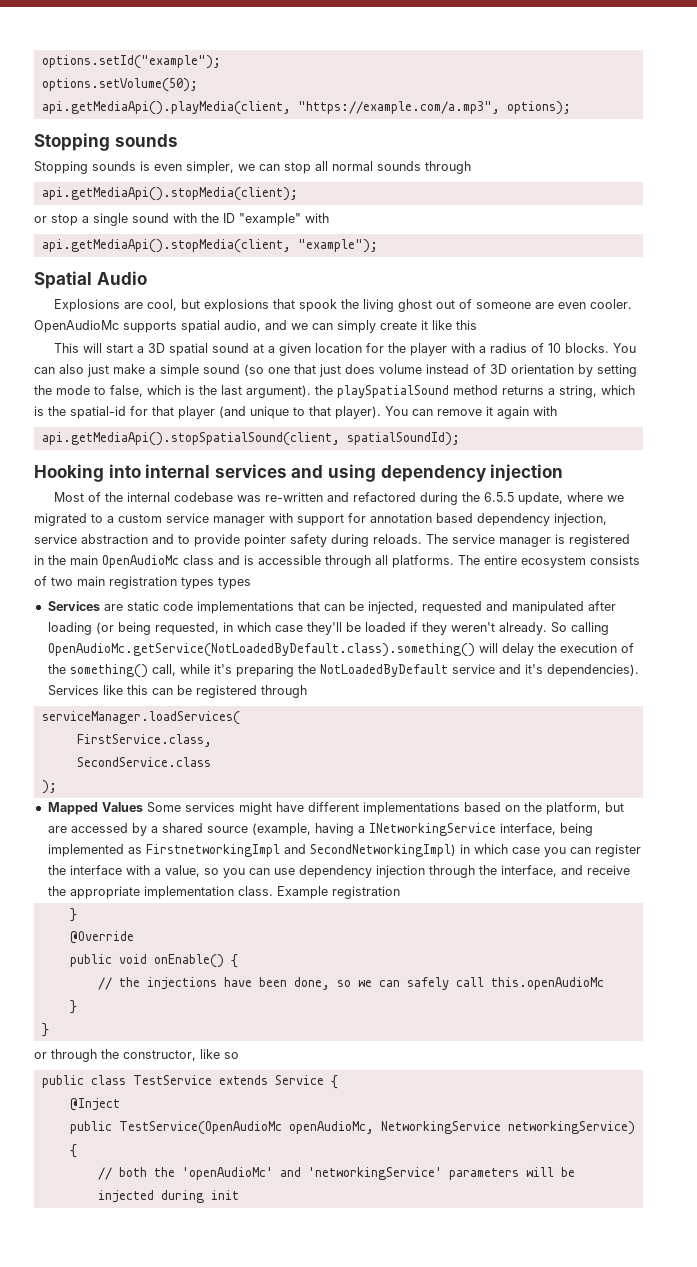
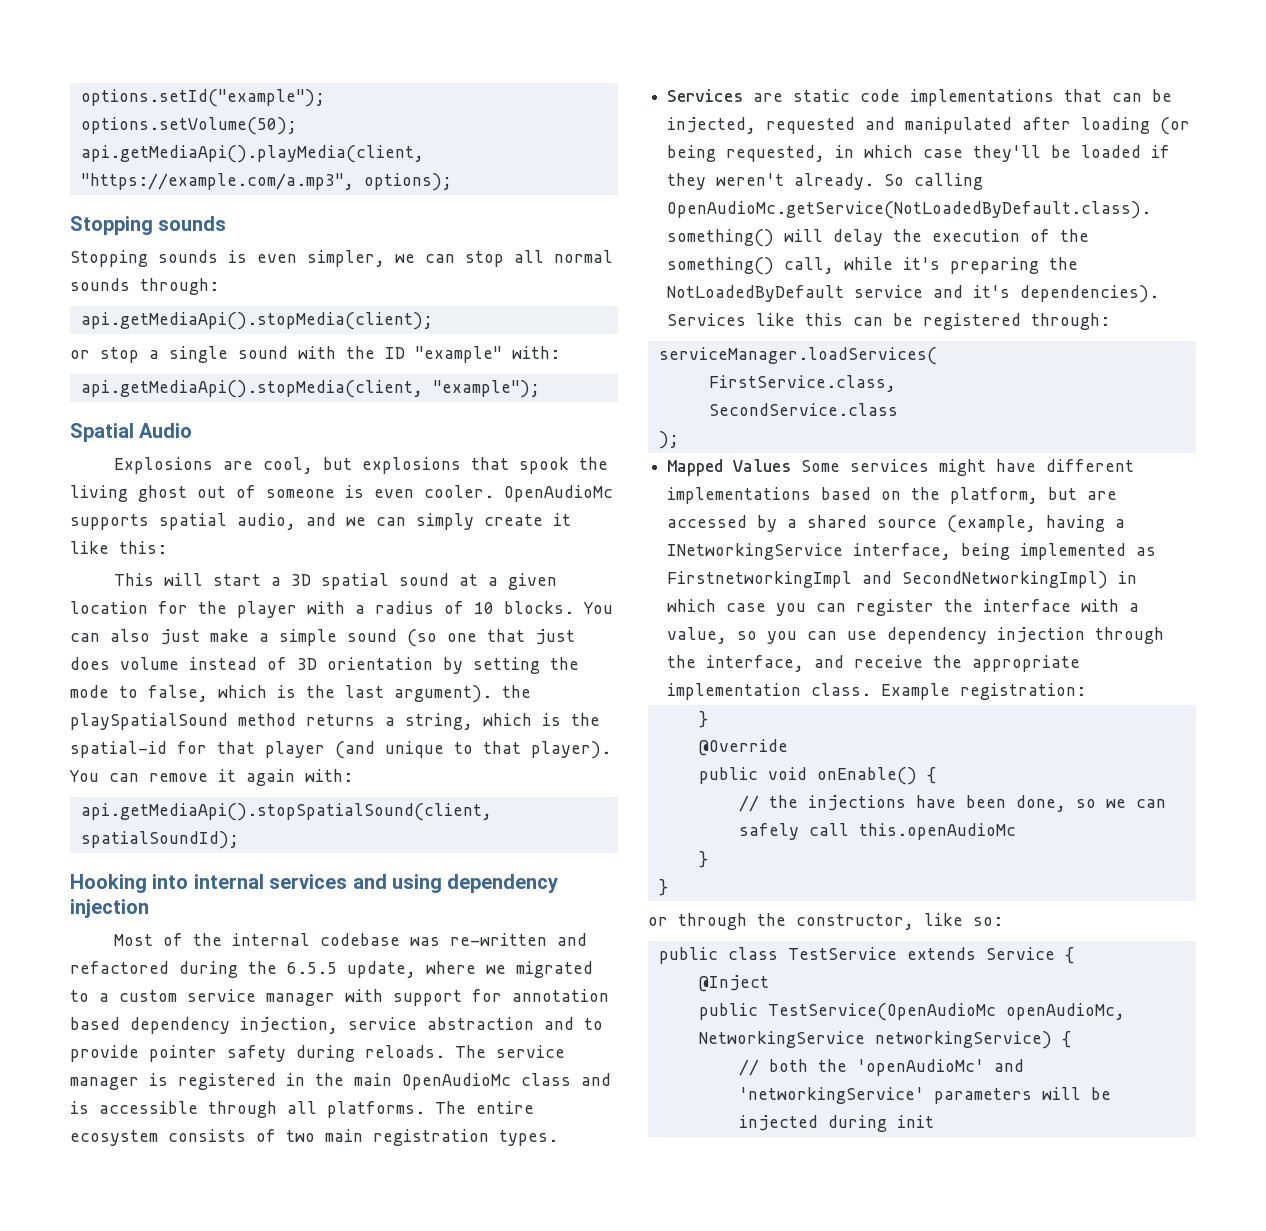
- Stopping sounds is even simpler, we can stop all normal sounds through
+ Stopping sounds is even simpler, we can stop all normal sounds through:
- or stop a single sound with the ID "example" with
+ or stop a single sound with the ID "example" with:
- Explosions are cool, but explosions that spook the living ghost out of someone are even cooler.
+ Explosions are cool, but explosions that spook the living ghost out of someone is even cooler.
- OpenAudioMc supports spatial audio, and we can simply create it like this
+ OpenAudioMc supports spatial audio, and we can simply create it like this:
- You can remove it again with
+ You can remove it again with:
- The entire ecosystem consists of two main registration types types
+ The entire ecosystem consists of two main registration types.
- Services like this can be registered through
+ Services like this can be registered through:
- Example registration
+ Example registration:
- or through the constructor, like so
+ or through the constructor, like so:

